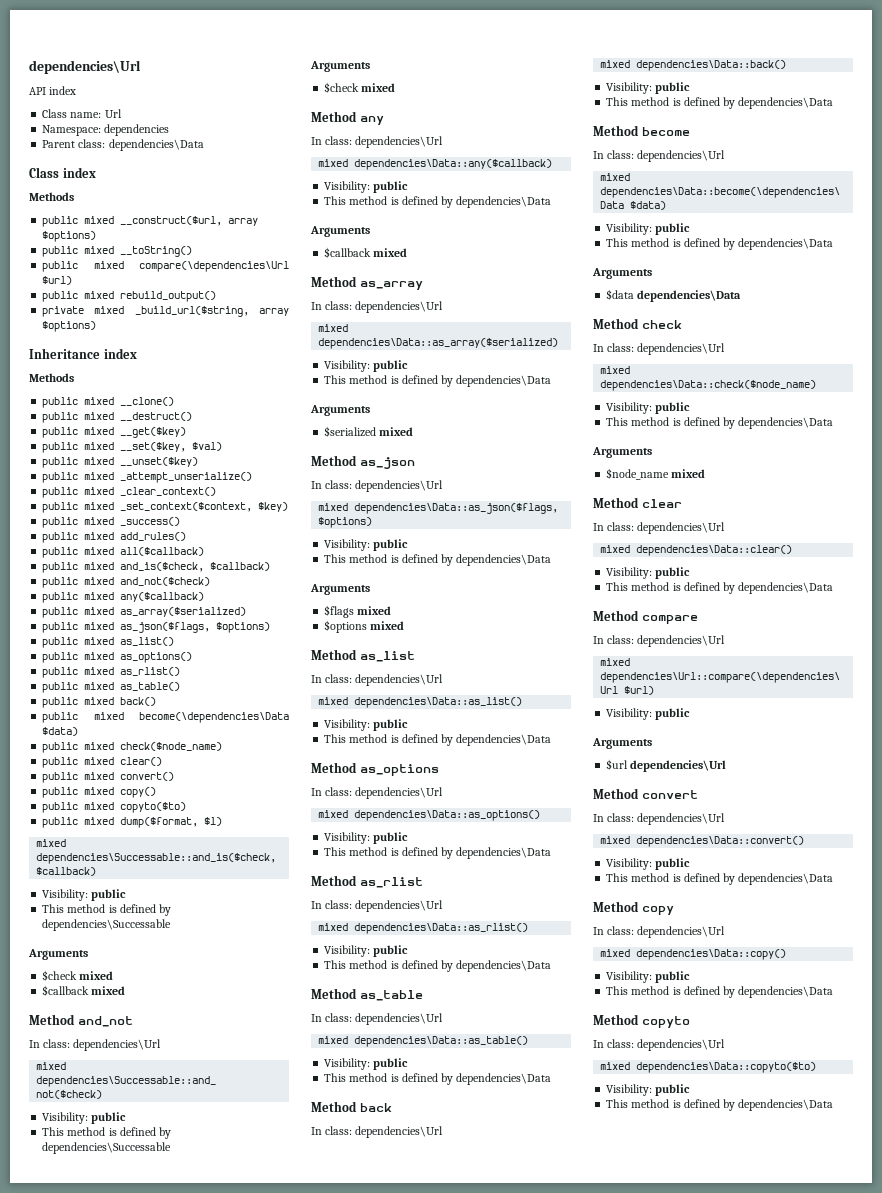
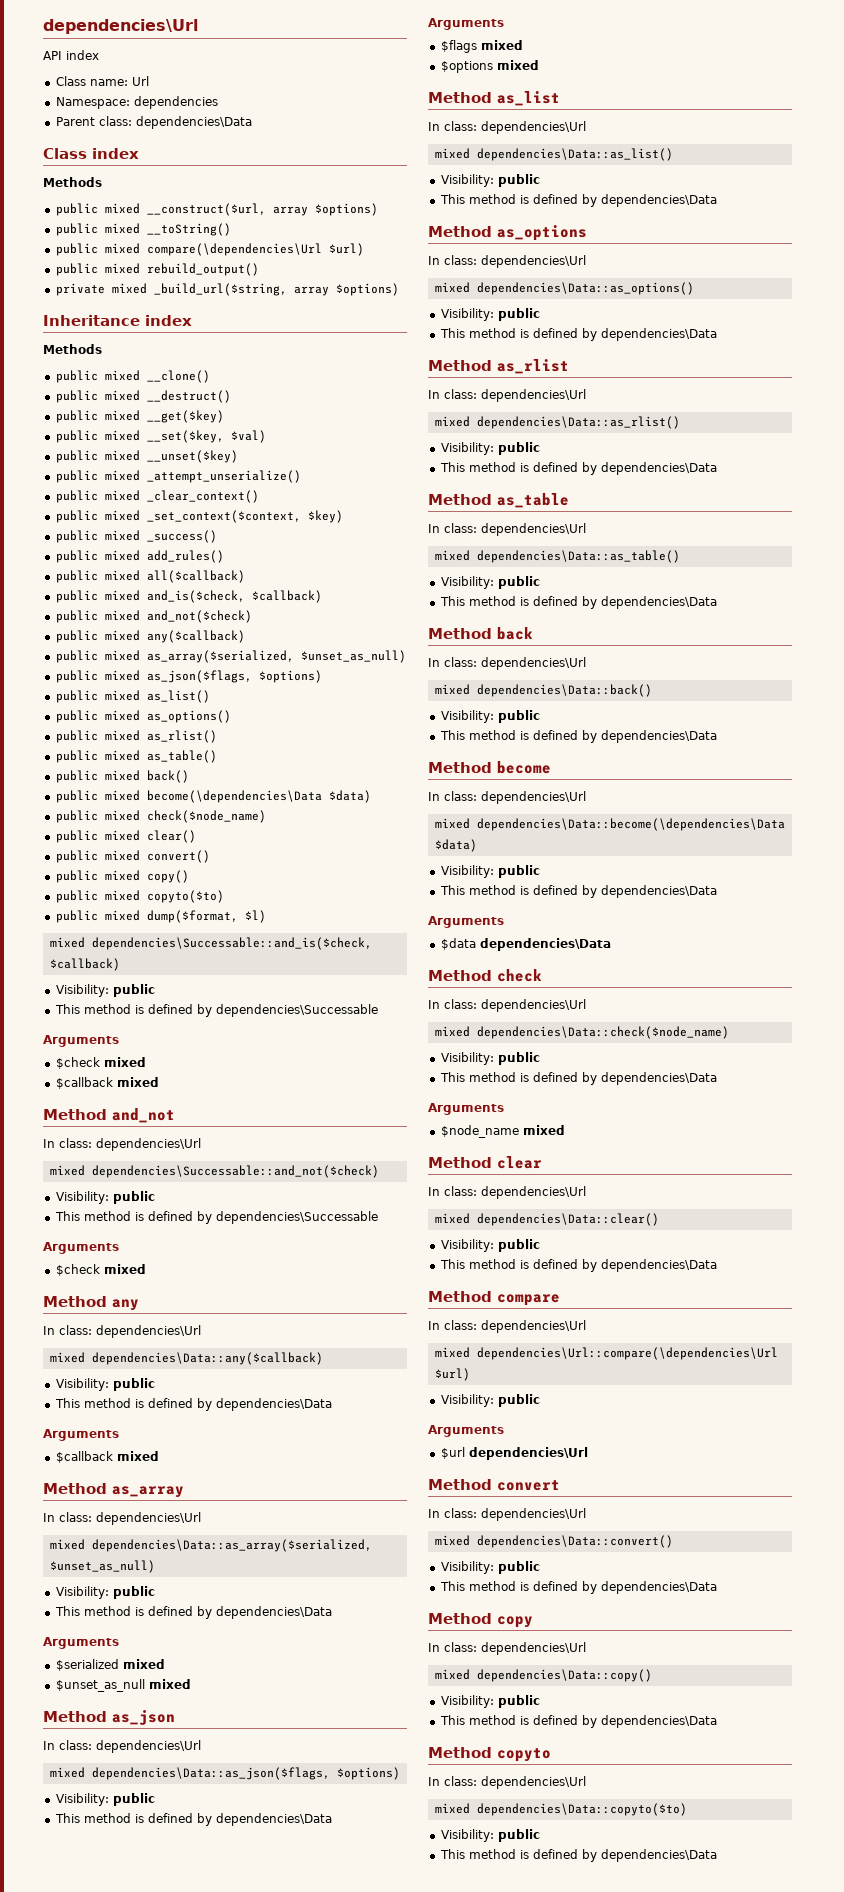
- public mixed as_array($serialized)
+ public mixed as_array($serialized, $unset_as_null)
- mixed dependencies\Data::as_array($serialized)
+ mixed dependencies\Data::as_array($serialized, $unset_as_null)
+ $unset_as_null mixed

